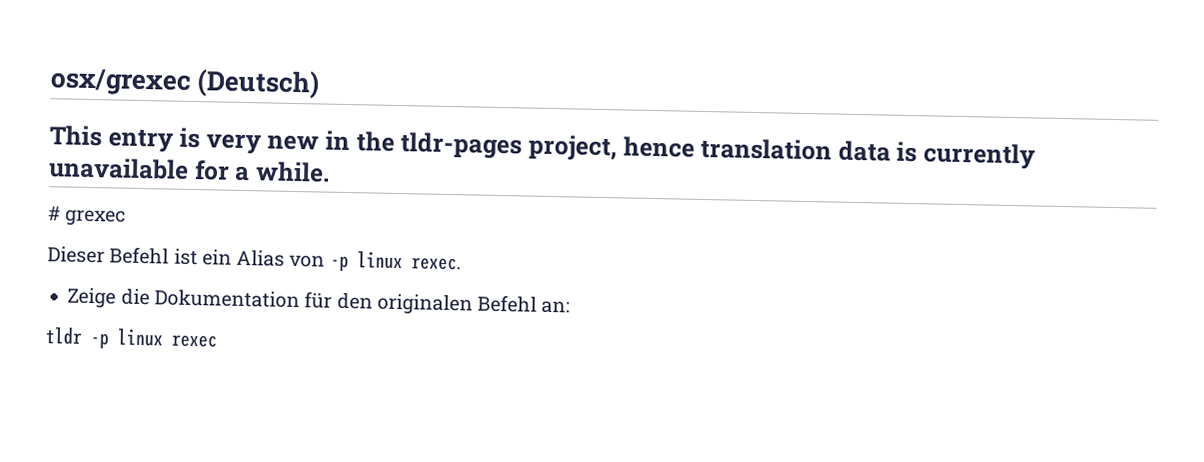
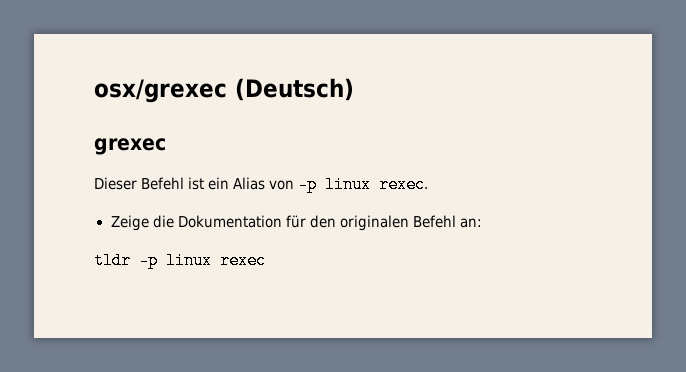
- This entry is very new in the tldr-pages project, hence translation data is currently unavailable for a while.
- # grexec
+ grexec

